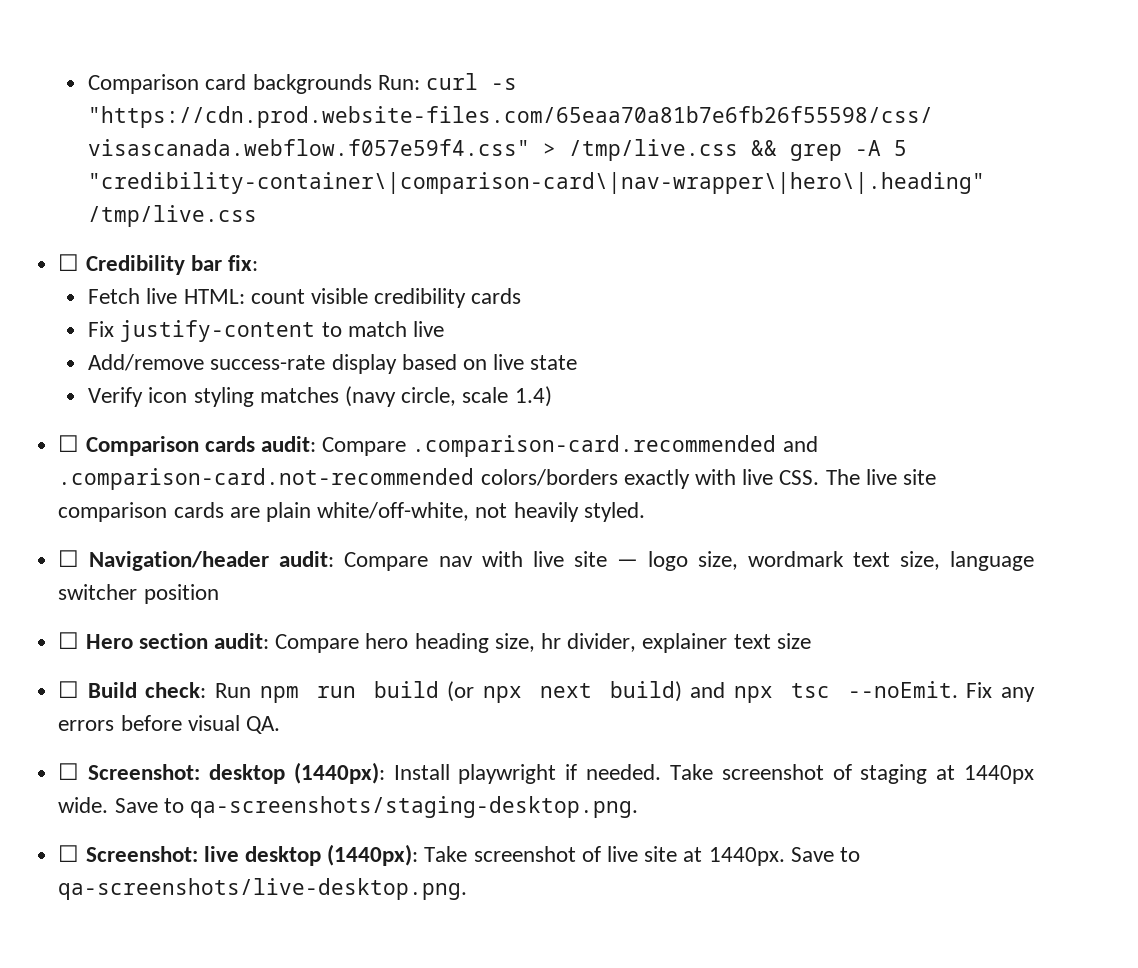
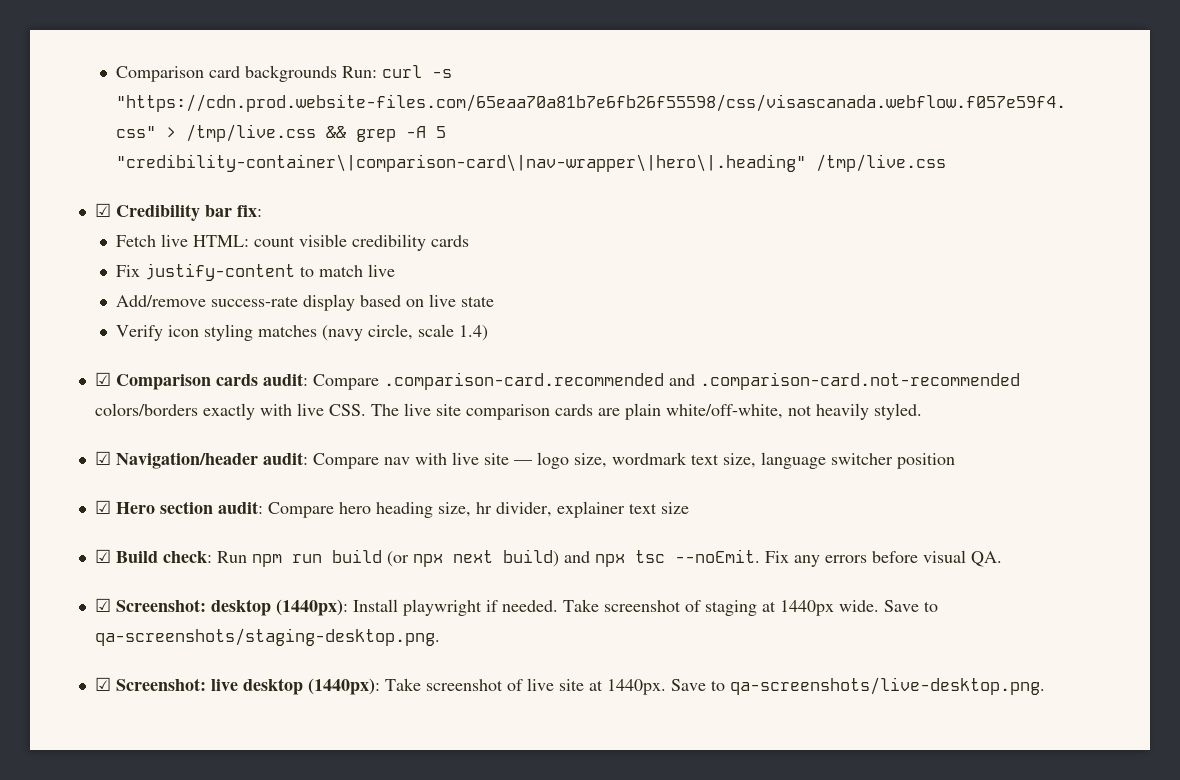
- ☐ Credibility bar fix:
+ ☑ Credibility bar fix:
- ☐ Comparison cards audit: Compare .comparison-card.recommended and .comparison-card.not-recommended colors/borders exactly with live CSS. The live site comparison cards are plain white/off-white, not heavily styled.
+ ☑ Comparison cards audit: Compare .comparison-card.recommended and .comparison-card.not-recommended colors/borders exactly with live CSS. The live site comparison cards are plain white/off-white, not heavily styled.
- ☐ Navigation/header audit: Compare nav with live site — logo size, wordmark text size, language switcher position
+ ☑ Navigation/header audit: Compare nav with live site — logo size, wordmark text size, language switcher position
- ☐ Hero section audit: Compare hero heading size, hr divider, explainer text size
+ ☑ Hero section audit: Compare hero heading size, hr divider, explainer text size
- ☐ Build check: Run npm run build (or npx next build) and npx tsc --noEmit.
+ ☑ Build check: Run npm run build (or npx next build) and npx tsc --noEmit.
- ☐ Screenshot: desktop (1440px): Install playwright if needed.
+ ☑ Screenshot: desktop (1440px): Install playwright if needed.
- ☐ Screenshot: live desktop (1440px): Take screenshot of live site at 1440px.
+ ☑ Screenshot: live desktop (1440px): Take screenshot of live site at 1440px.

